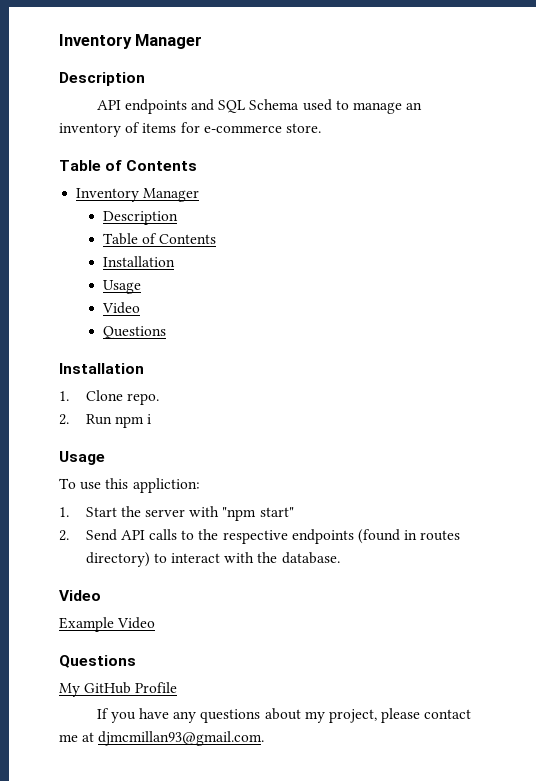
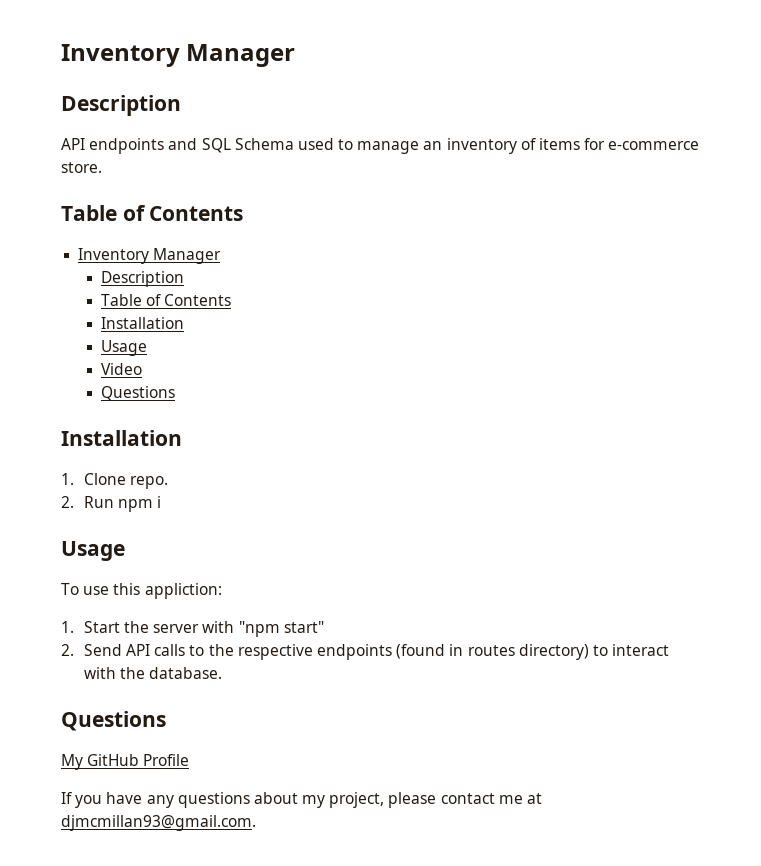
  2. Send API calls to the respective endpoints (found in routes directory) to interact with the database.
- Video
- Example Video

